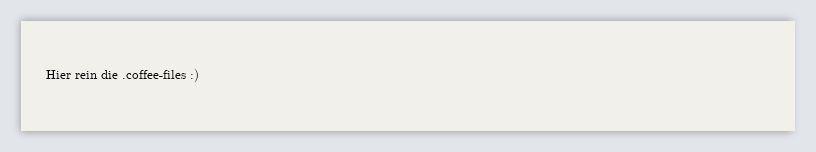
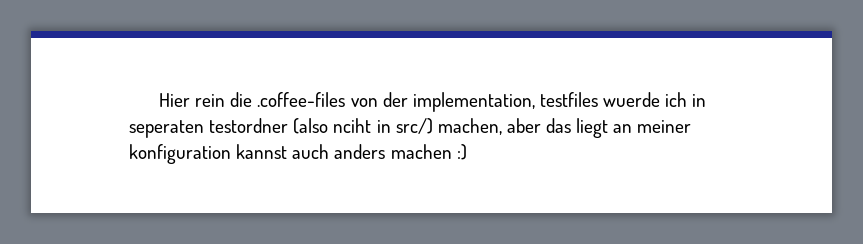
- Hier rein die .coffee-files :)
+ Hier rein die .coffee-files von der implementation, testfiles wuerde ich in seperaten testordner (also nciht in src/) machen, aber das liegt an meiner konfiguration kannst auch anders machen :)

